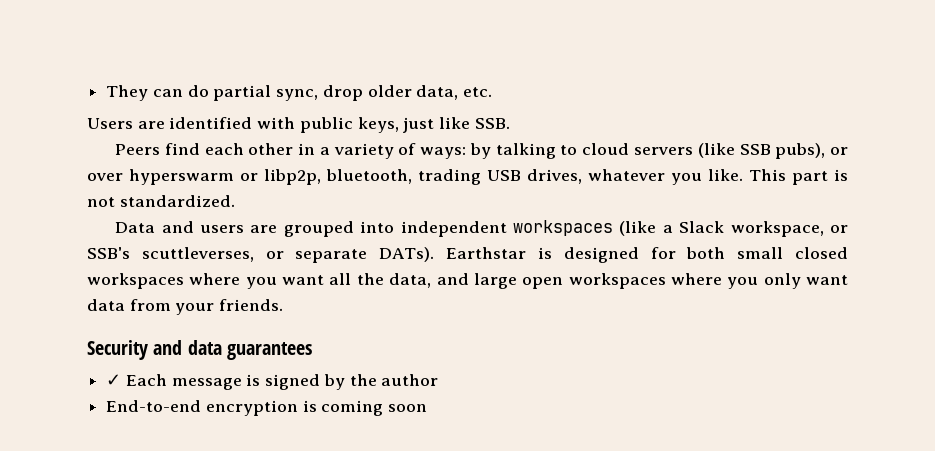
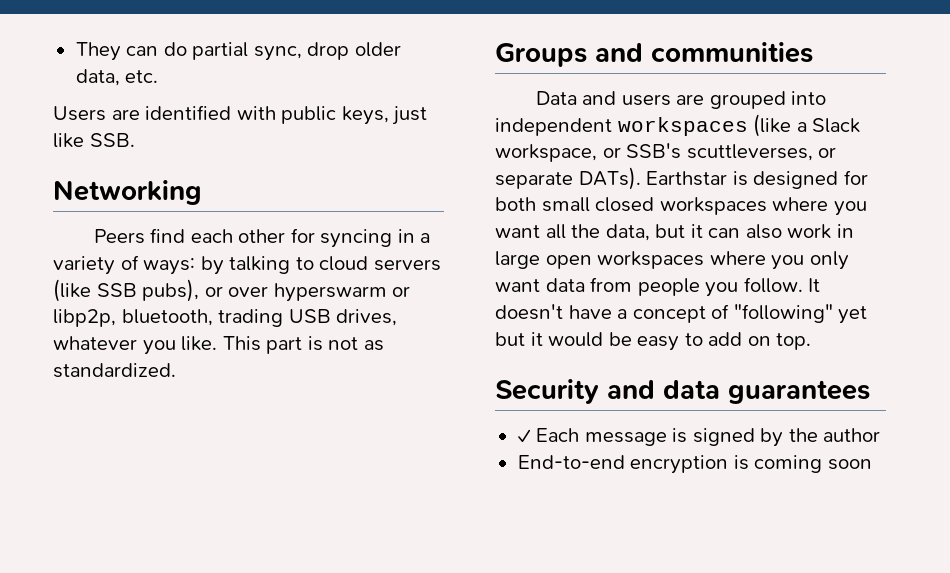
+ Networking
- Peers find each other in a variety of ways: by talking to cloud servers (like SSB pubs), or over hyperswarm or libp2p, bluetooth, trading USB drives, whatever you like.
+ Peers find each other for syncing in a variety of ways: by talking to cloud servers (like SSB pubs), or over hyperswarm or libp2p, bluetooth, trading USB drives, whatever you like.
- This part is not standardized.
+ This part is not as standardized.
+ Groups and communities
- Earthstar is designed for both small closed workspaces where you want all the data, and large open workspaces where you only want data from your friends.
+ Earthstar is designed for both small closed workspaces where you want all the data, but it can also work in large open workspaces where you only want data from people you follow. It doesn't have a concept of "following" yet but it would be easy to add on top.

